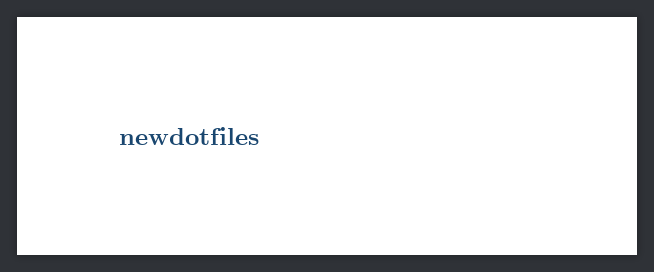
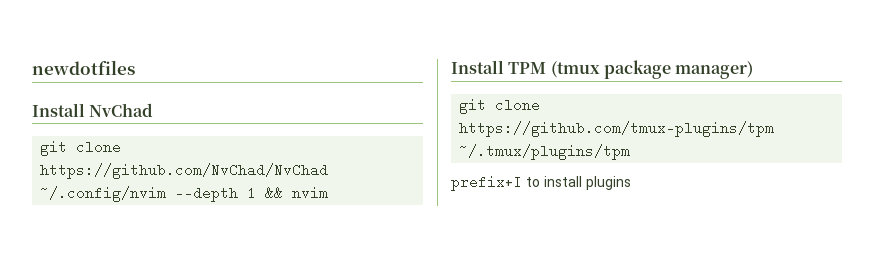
+ Install NvChad
+ git clone https://github.com/NvChad/NvChad ~/.config/nvim --depth 1 && nvim
+ Install TPM (tmux package manager)
+ git clone https://github.com/tmux-plugins/tpm ~/.tmux/plugins/tpm
+ prefix+I to install plugins

